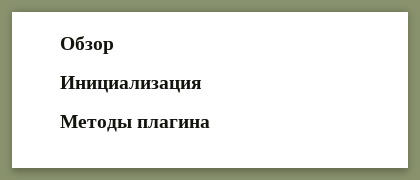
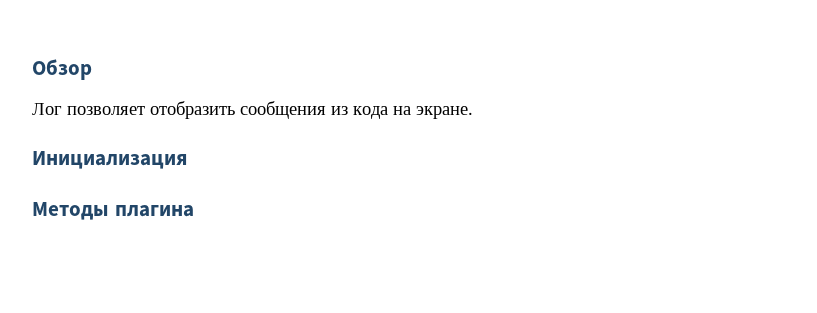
+ Лог позволяет отобразить сообщения из кода на экране.

